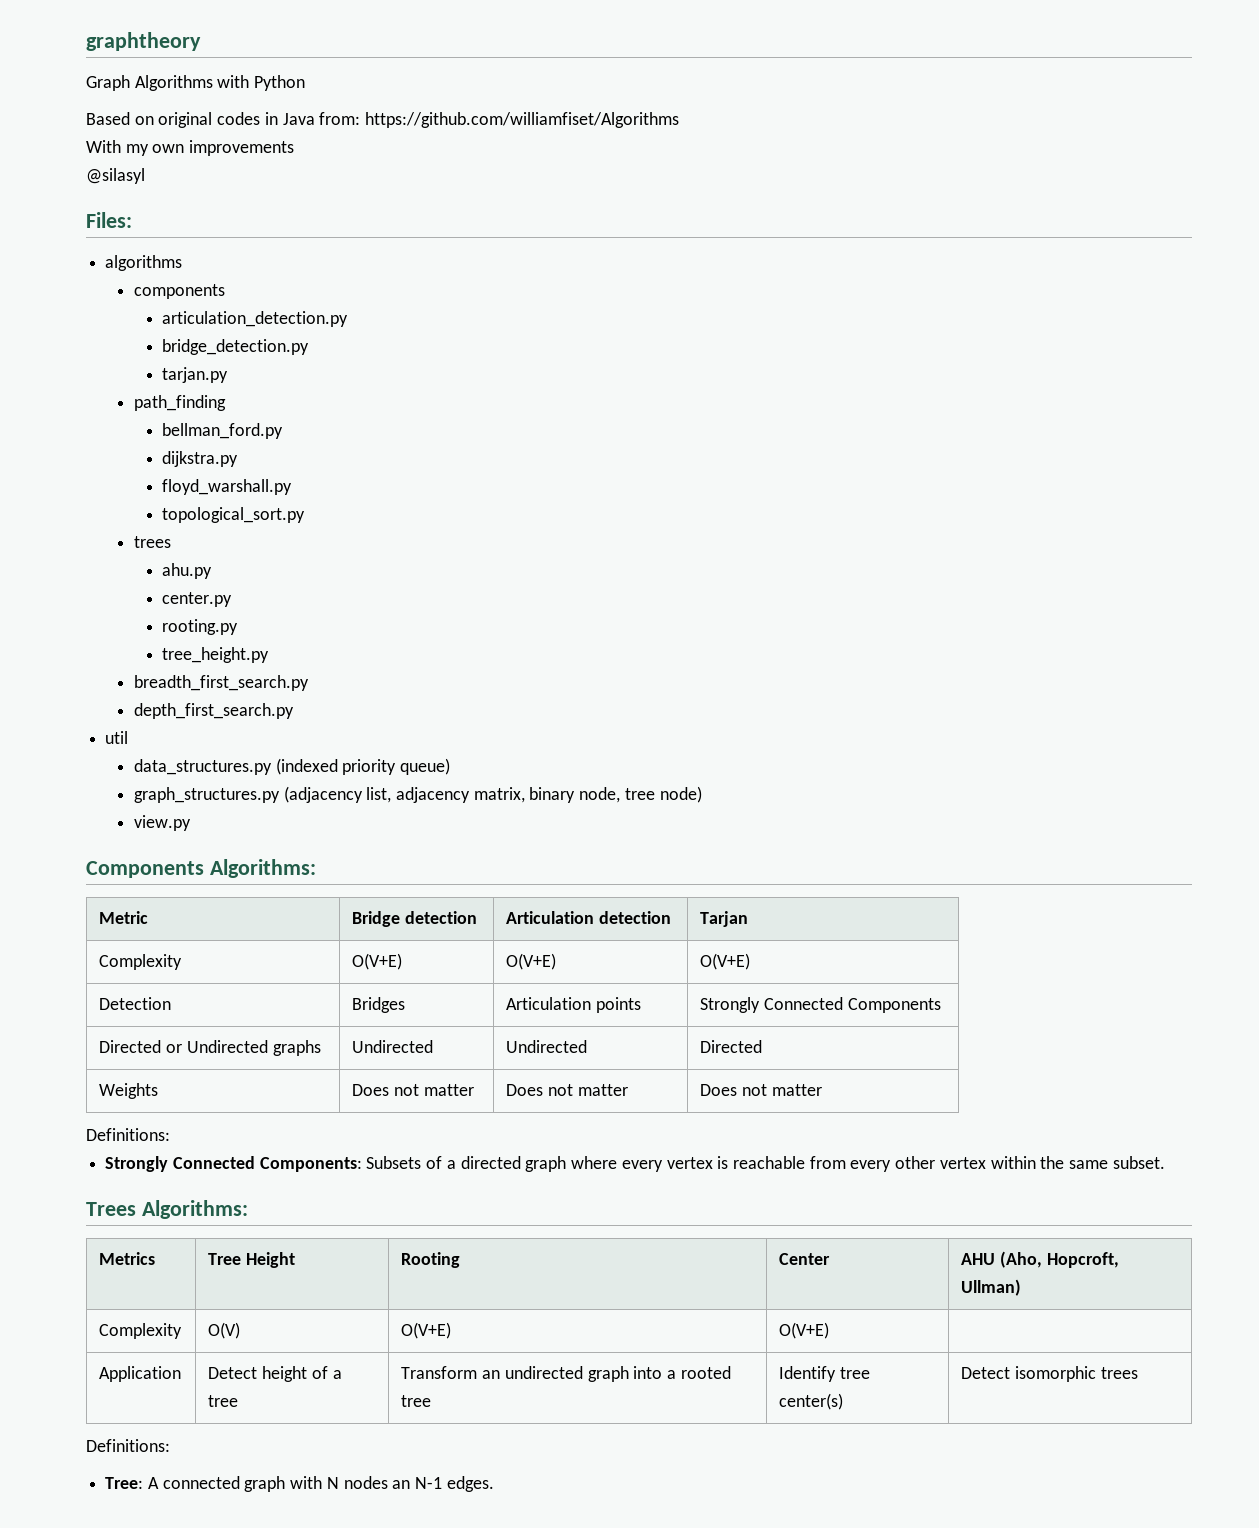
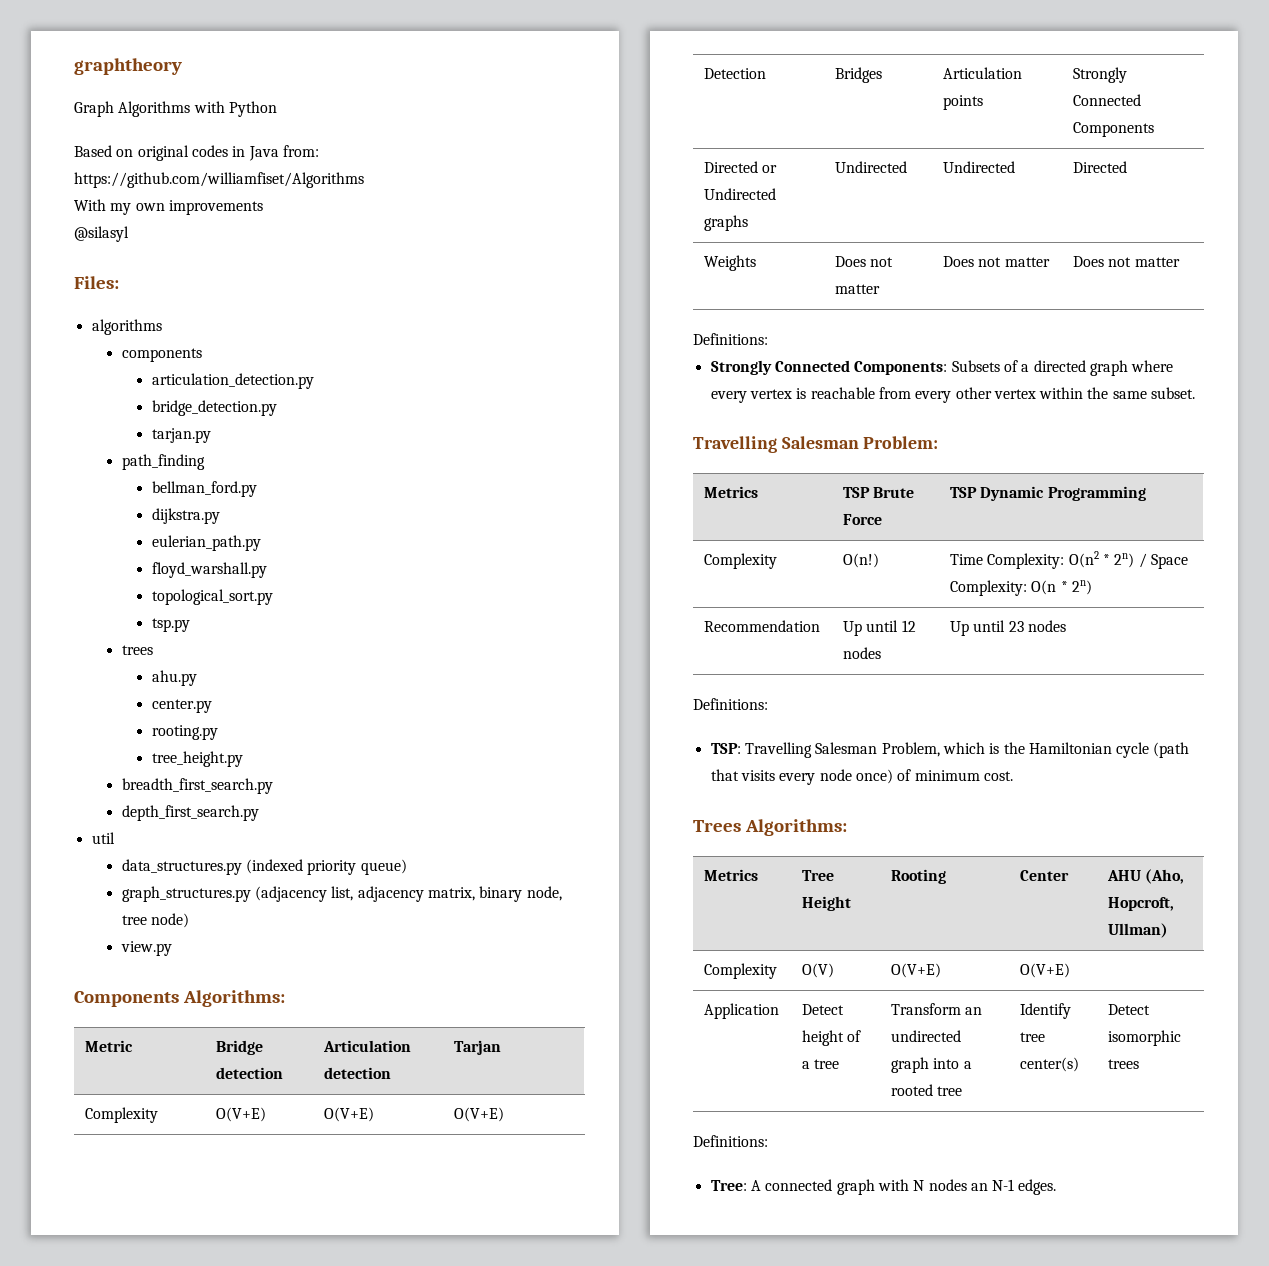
+ eulerian_path.py
+ tsp.py
+ Travelling Salesman Problem:
+ Metrics | TSP Brute Force | TSP Dynamic Programming
+ Complexity | O(n!) | Time Complexity: O(n2 * 2n) / Space Complexity: O(n * 2n)
+ Recommendation | Up until 12 nodes | Up until 23 nodes
+ Definitions:
+ TSP: Travelling Salesman Problem, which is the Hamiltonian cycle (path that visits every node once) of minimum cost.

